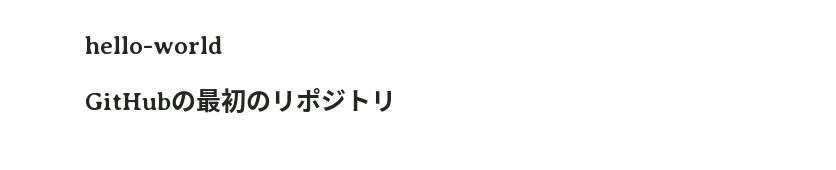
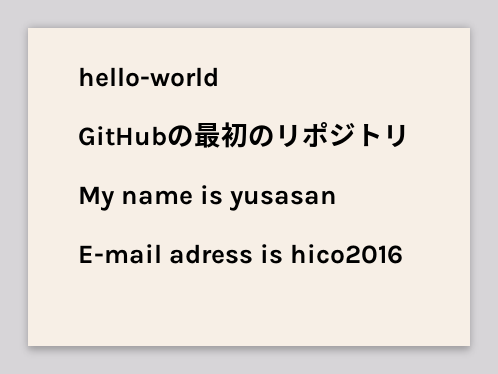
+ My name is yusasan
+ E-mail adress is hico2016

